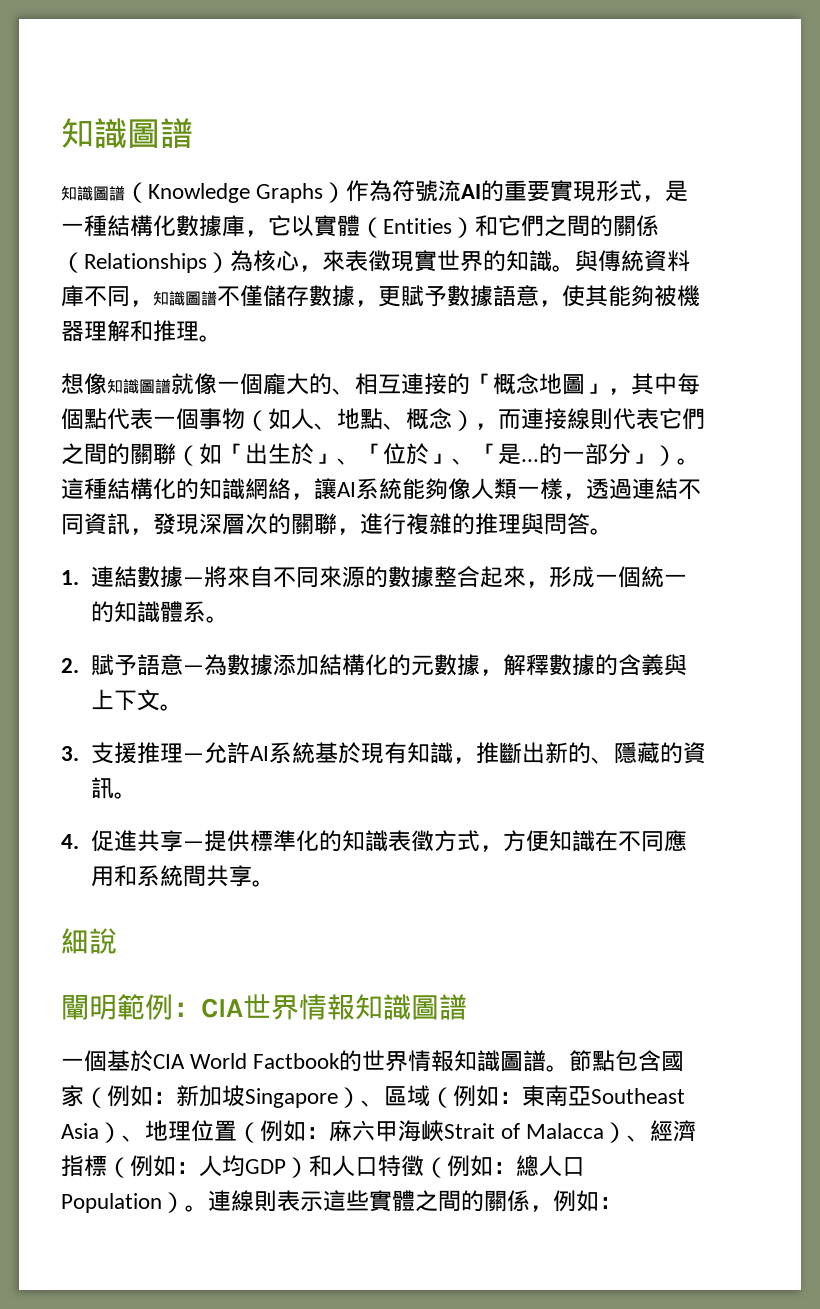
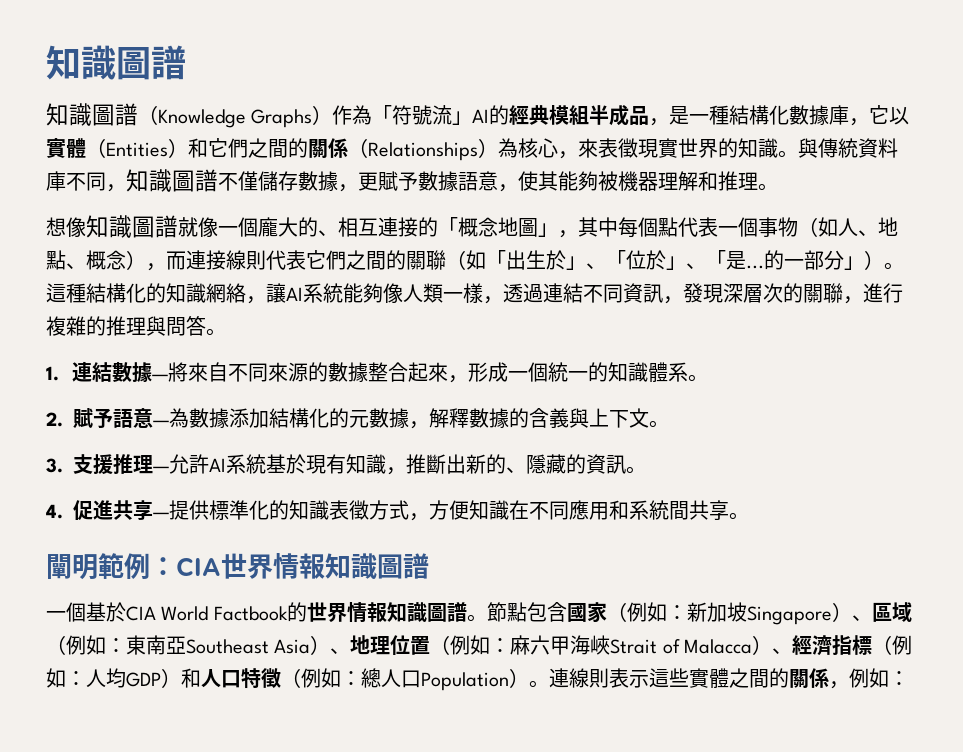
- 知識圖譜（Knowledge Graphs）作為符號流AI的重要實現形式，是一種結構化數據庫，它以實體（Entities）和它們之間的關係（Relationships）為核心，來表徵現實世界的知識。
+ 知識圖譜（Knowledge Graphs）作為「符號流」AI的經典模組半成品，是一種結構化數據庫，它以實體（Entities）和它們之間的關係（Relationships）為核心，來表徵現實世界的知識。
- 細說

